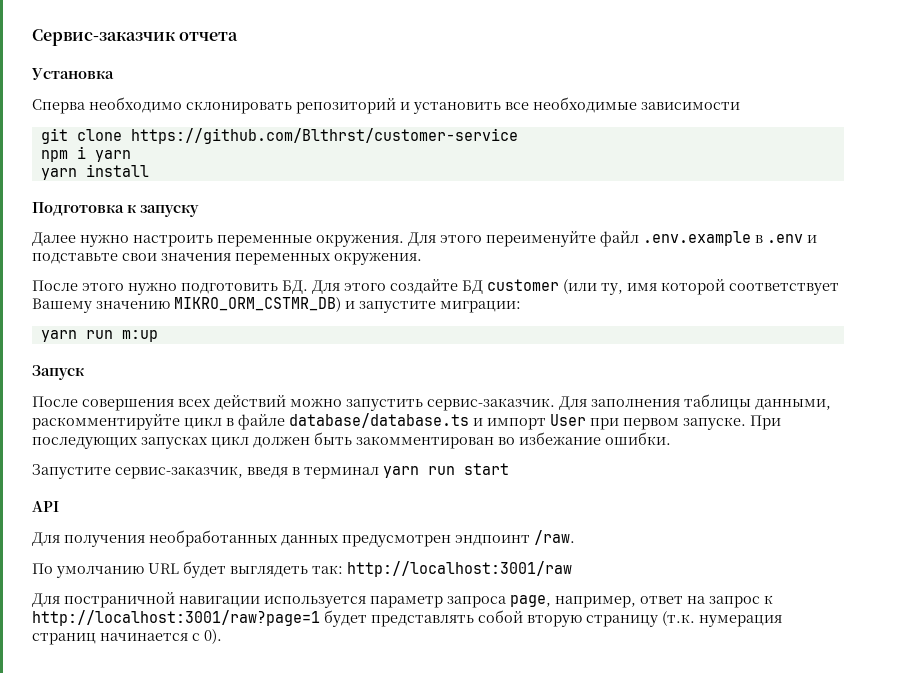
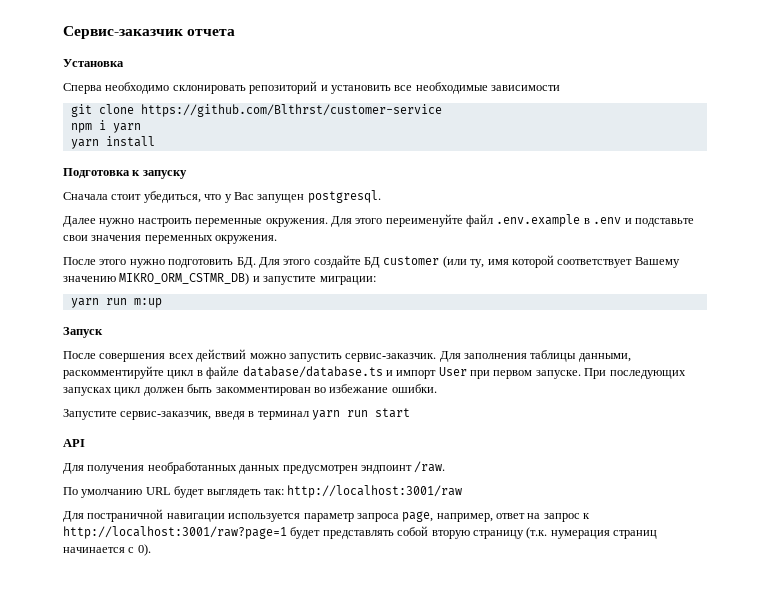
+ Сначала стоит убедиться, что у Вас запущен postgresql.

